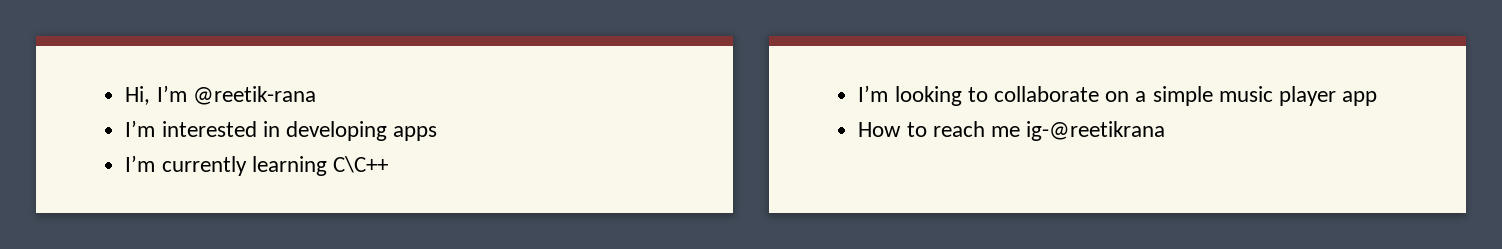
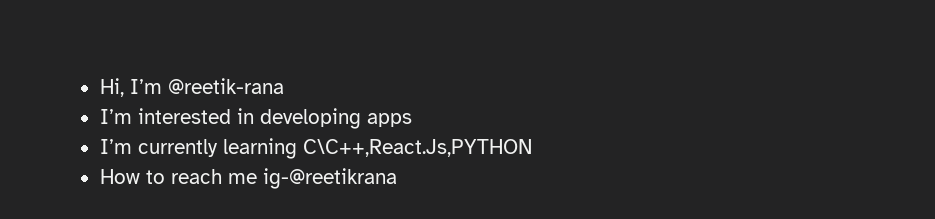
- I’m currently learning C\C++
- I’m looking to collaborate on a simple music player app
+ I’m currently learning C\C++,React.Js,PYTHON

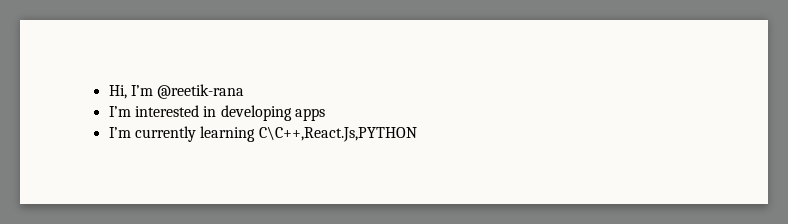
- How to reach me ig-@reetikrana

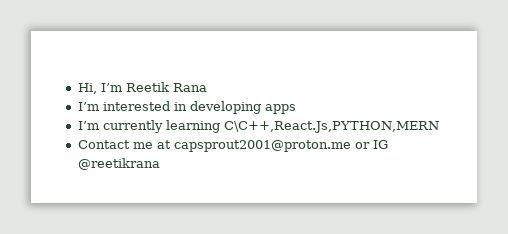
- Hi, I’m @reetik-rana
+ Hi, I’m Reetik Rana
- I’m currently learning C\C++,React.Js,PYTHON
+ I’m currently learning C\C++,React.Js,PYTHON,MERN
+ Contact me at capsprout2001@proton.me or IG @reetikrana

